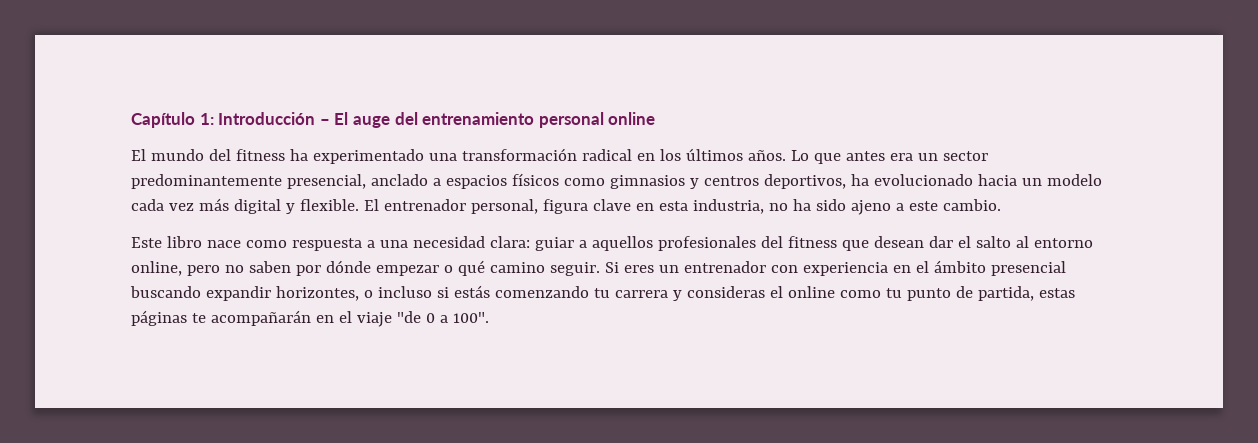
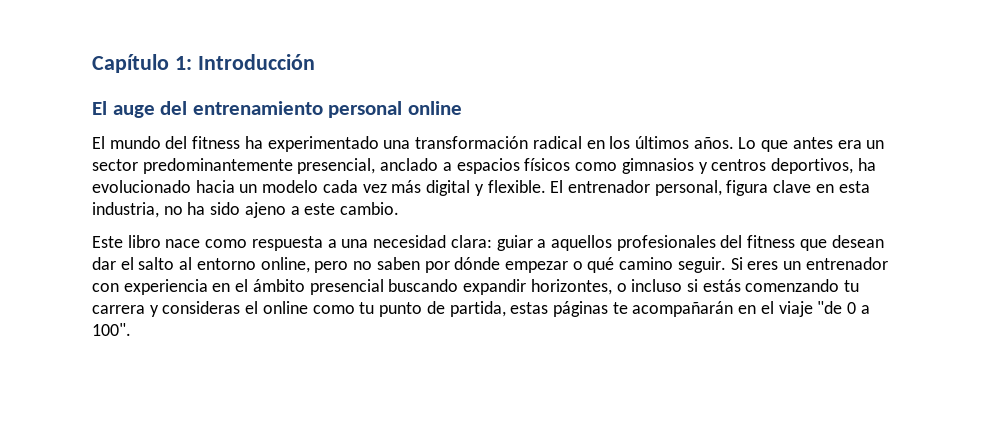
- Capítulo 1: Introducción – El auge del entrenamiento personal online
+ Capítulo 1: Introducción
+ El auge del entrenamiento personal online

